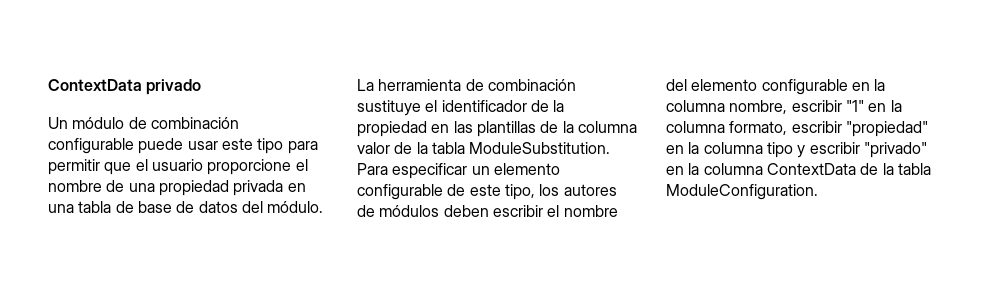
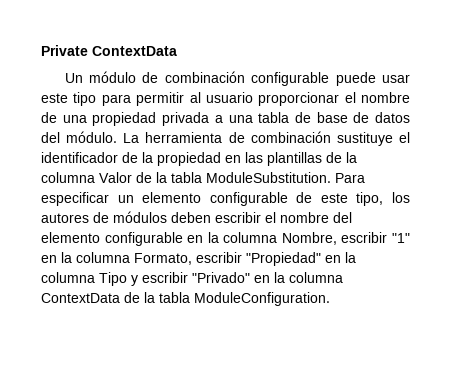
- ContextData privado
+ Private ContextData
- Un módulo de combinación configurable puede usar este tipo para permitir que el usuario proporcione el nombre de una propiedad privada en una tabla de base de datos del módulo.
+ Un módulo de combinación configurable puede usar este tipo para permitir al usuario proporcionar el nombre de una propiedad privada a una tabla de base de datos del módulo.
- La herramienta de combinación sustituye el identificador de la propiedad en las plantillas de la columna valor de la tabla ModuleSubstitution.
+ La herramienta de combinación sustituye el identificador de la propiedad en las plantillas de la columna Valor de la tabla ModuleSubstitution.
- Para especificar un elemento configurable de este tipo, los autores de módulos deben escribir el nombre del elemento configurable en la columna nombre, escribir "1" en la columna formato, escribir "propiedad" en la columna tipo y escribir "privado" en la columna ContextData de la tabla ModuleConfiguration.
+ Para especificar un elemento configurable de este tipo, los autores de módulos deben escribir el nombre del elemento configurable en la columna Nombre, escribir "1" en la columna Formato, escribir "Propiedad" en la columna Tipo y escribir "Privado" en la columna ContextData de la tabla ModuleConfiguration.

